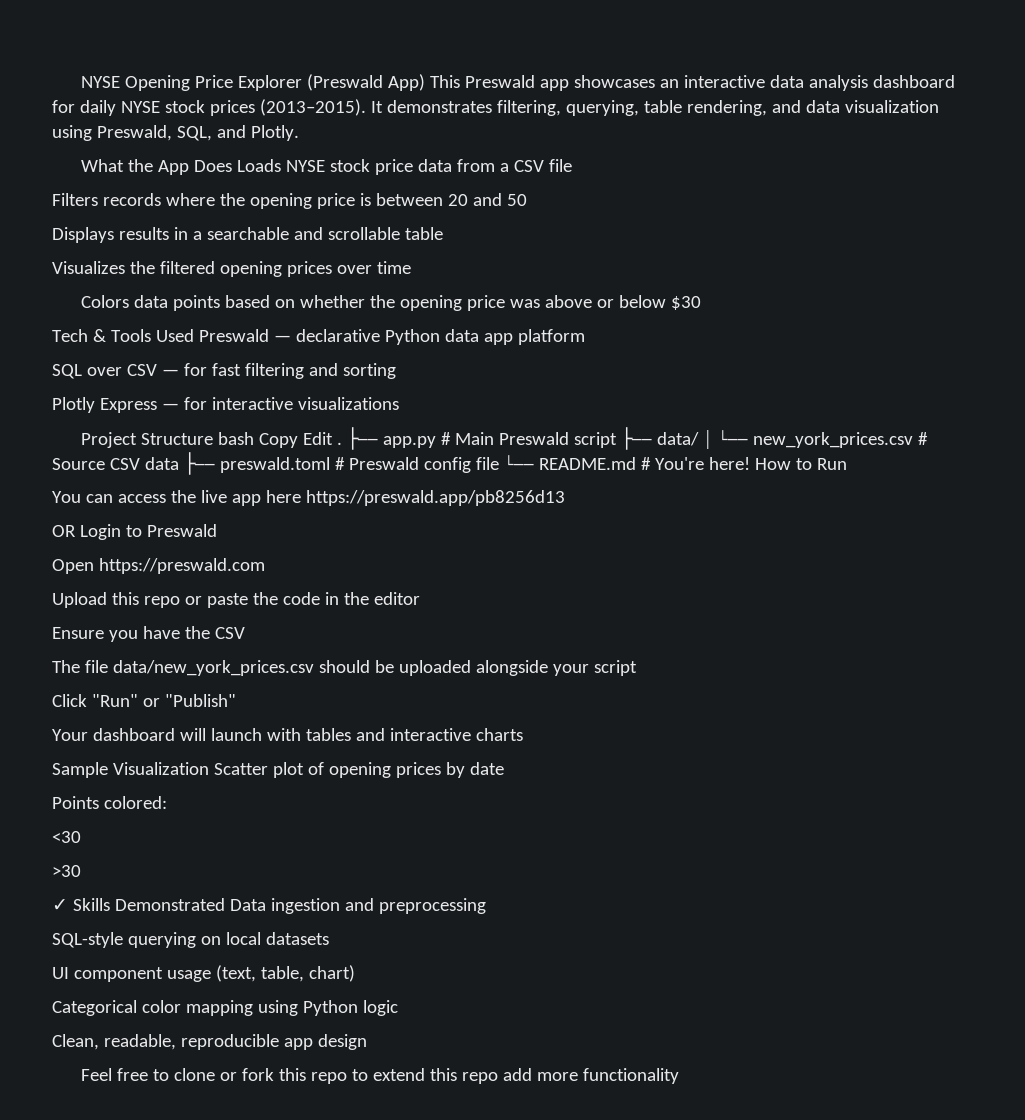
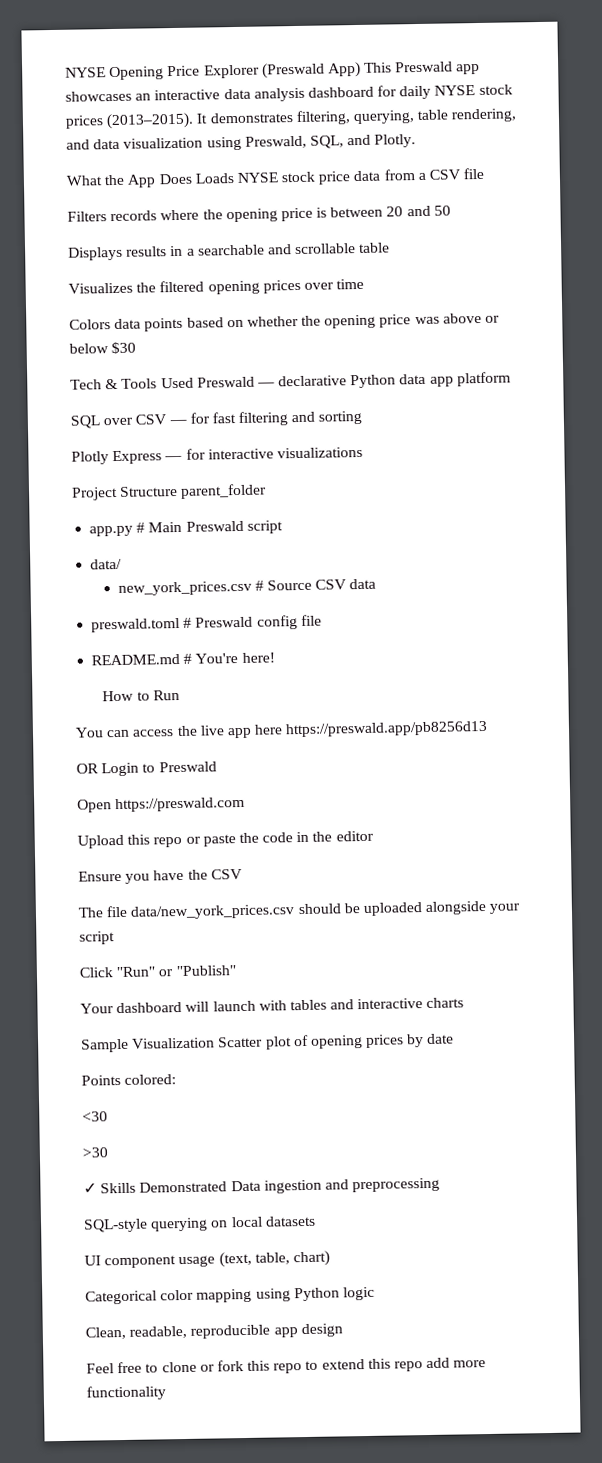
- Project Structure bash Copy Edit . ├── app.py # Main Preswald script ├── data/ │ └── new_york_prices.csv # Source CSV data ├── preswald.toml # Preswald config file └── README.md # You're here! How to Run
+ Project Structure parent_folder
+ app.py # Main Preswald script
+ data/
+ new_york_prices.csv # Source CSV data
+ preswald.toml # Preswald config file
+ README.md # You're here!
+ How to Run

